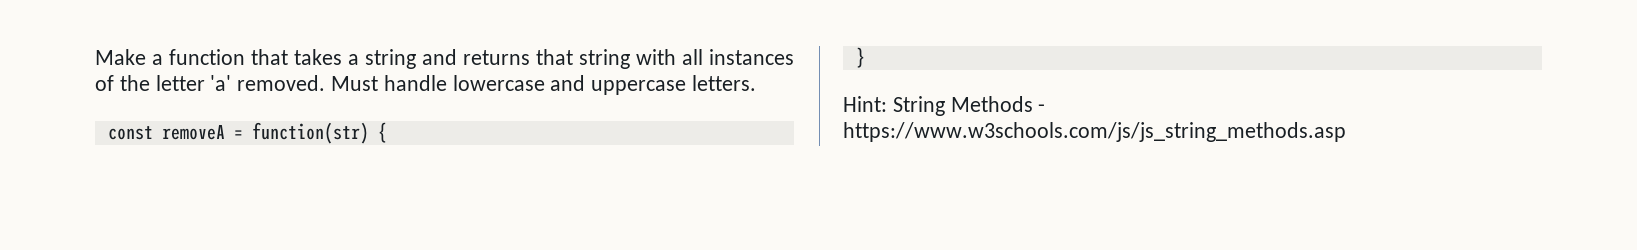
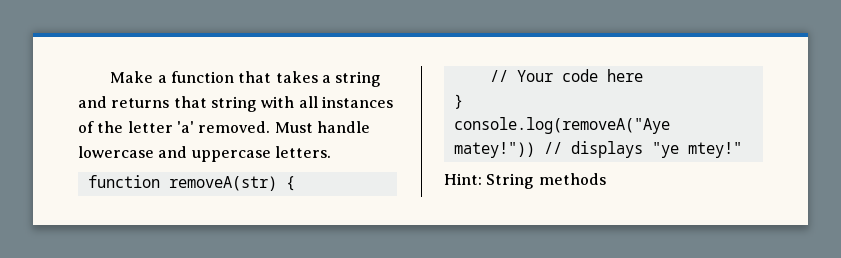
- const removeA = function(str) {
+ function removeA(str) {
+ // Your code here
  }
+ console.log(removeA("Aye matey!")) // displays "ye mtey!"
- Hint: String Methods - https://www.w3schools.com/js/js_string_methods.asp
+ Hint: String methods

